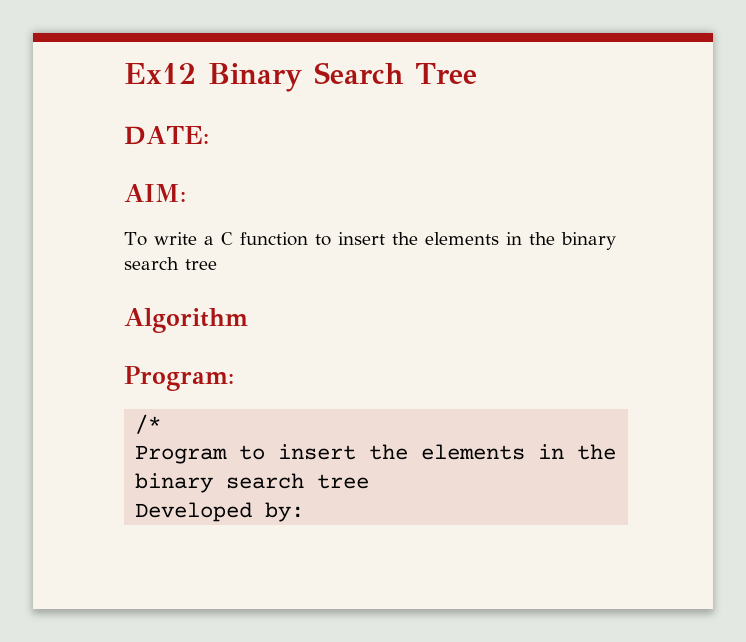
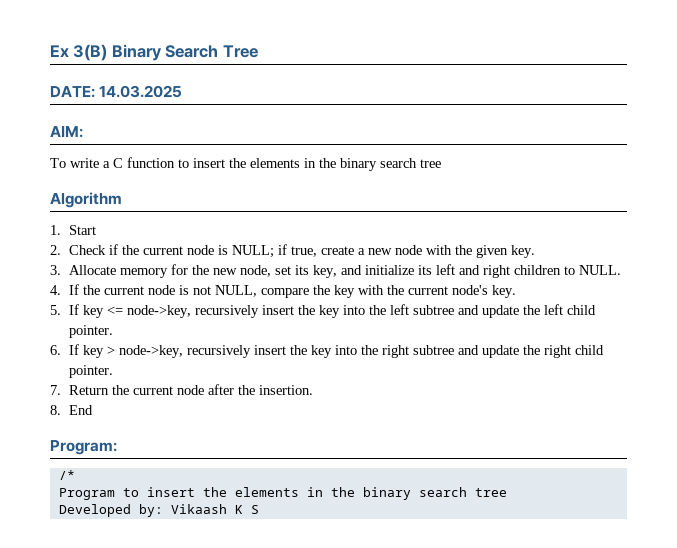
- Ex12 Binary Search Tree
+ Ex 3(B) Binary Search Tree
- DATE:
+ DATE: 14.03.2025
+ 1. Start
+ 2. Check if the current node is NULL; if true, create a new node with the given key.
+ 3. Allocate memory for the new node, set its key, and initialize its left and right children to NULL.
+ 4. If the current node is not NULL, compare the key with the current node's key.
+ 5. If key <= node->key, recursively insert the key into the left subtree and update the left child pointer.
+ 6. If key > node->key, recursively insert the key into the right subtree and update the right child pointer.
+ 7. Return the current node after the insertion.
+ 8. End
- Developed by:
+ Developed by: Vikaash K S

